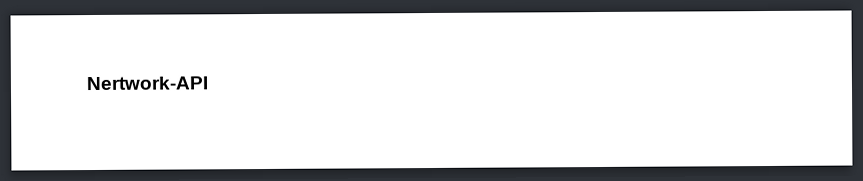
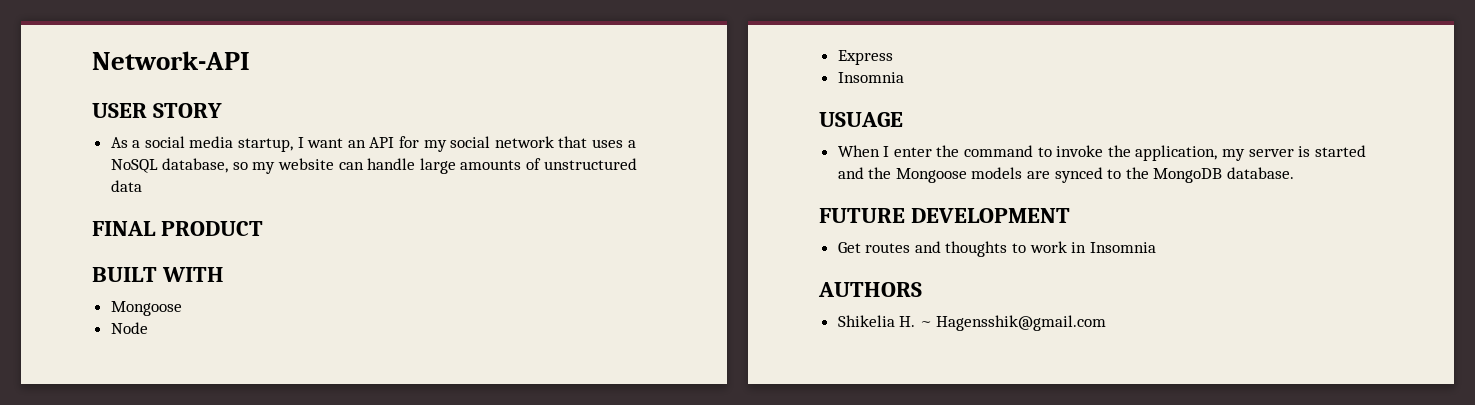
- Nertwork-API
+ Network-API
+ USER STORY
+ As a social media startup, I want an API for my social network that uses a NoSQL database, so my website can handle large amounts of unstructured data
+ FINAL PRODUCT
+ BUILT WITH
+ Mongoose
+ Node
+ Express
+ Insomnia
+ USUAGE
+ When I enter the command to invoke the application, my server is started and the Mongoose models are synced to the MongoDB database.
+ FUTURE DEVELOPMENT
+ Get routes and thoughts to work in Insomnia
+ AUTHORS
+ Shikelia H. ~ Hagensshik@gmail.com

